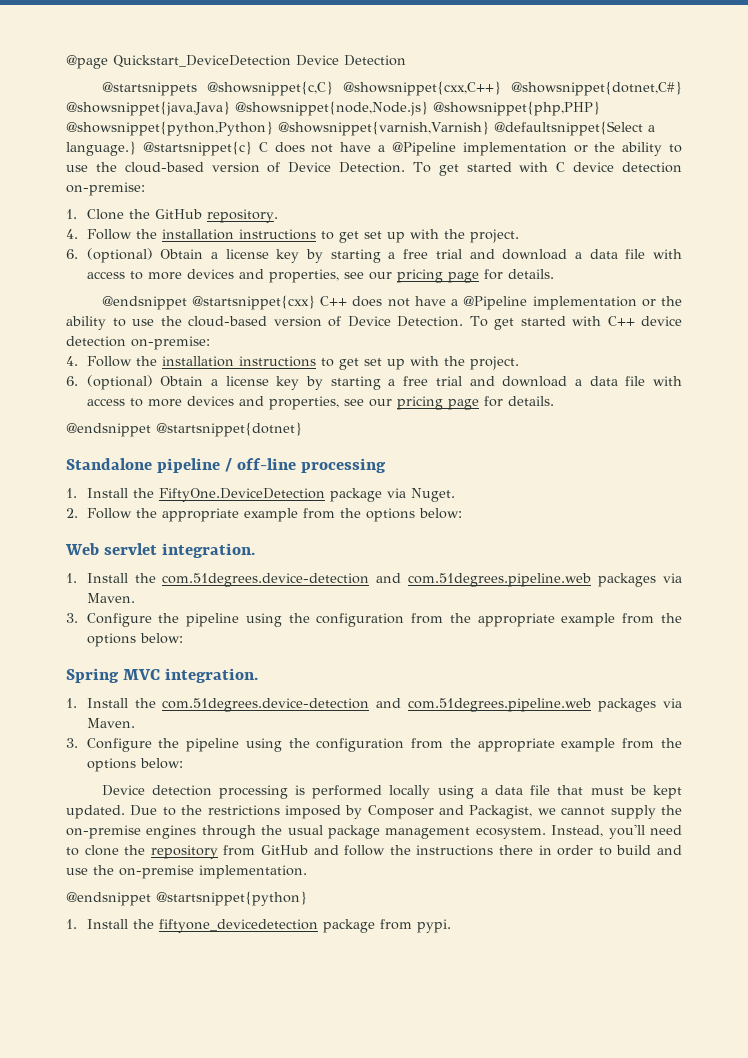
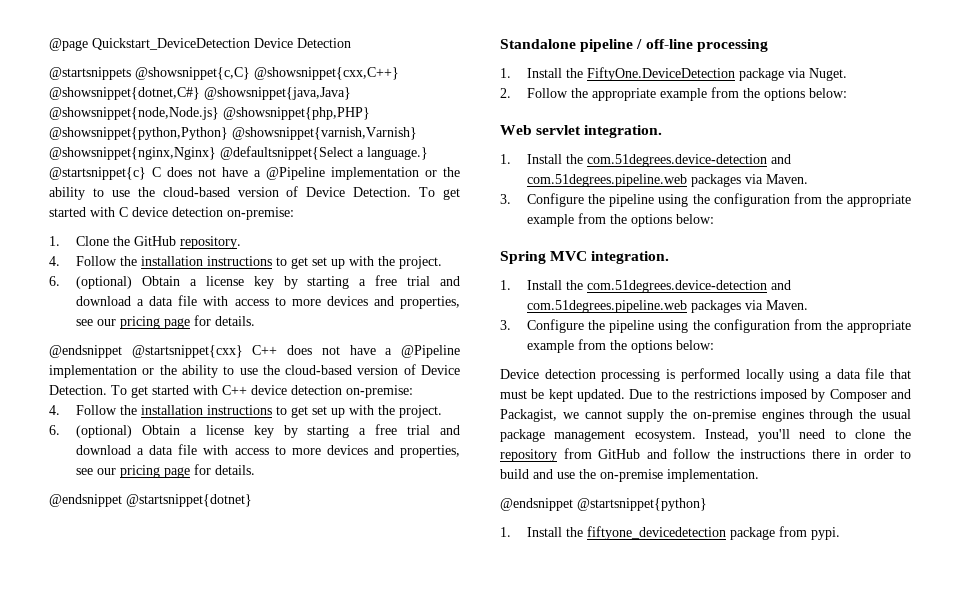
- @startsnippets @showsnippet{c,C} @showsnippet{cxx,C++} @showsnippet{dotnet,C#} @showsnippet{java,Java} @showsnippet{node,Node.js} @showsnippet{php,PHP} @showsnippet{python,Python} @showsnippet{varnish,Varnish} @defaultsnippet{Select a language.} @startsnippet{c} C does not have a @Pipeline implementation or the ability to use the cloud-based version of Device Detection.
+ @startsnippets @showsnippet{c,C} @showsnippet{cxx,C++} @showsnippet{dotnet,C#} @showsnippet{java,Java} @showsnippet{node,Node.js} @showsnippet{php,PHP} @showsnippet{python,Python} @showsnippet{varnish,Varnish} @showsnippet{nginx,Nginx} @defaultsnippet{Select a language.} @startsnippet{c} C does not have a @Pipeline implementation or the ability to use the cloud-based version of Device Detection.

